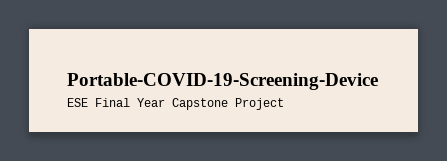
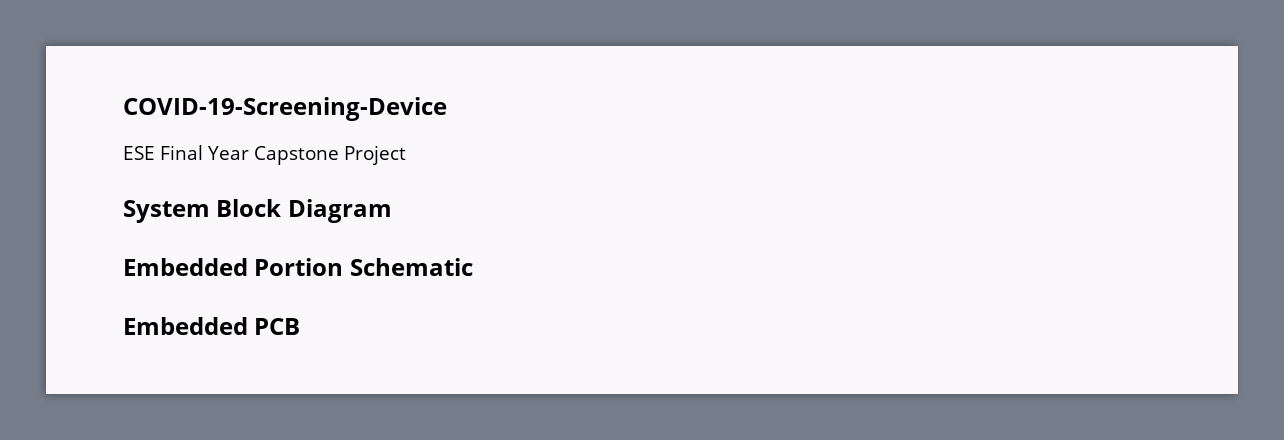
- Portable-COVID-19-Screening-Device
+ COVID-19-Screening-Device
+ System Block Diagram
+ Embedded Portion Schematic
+ Embedded PCB

